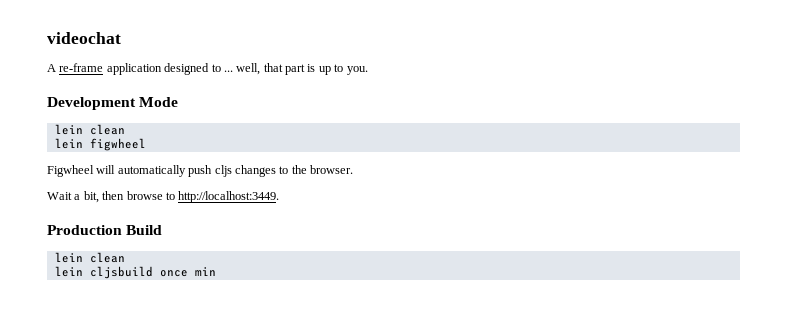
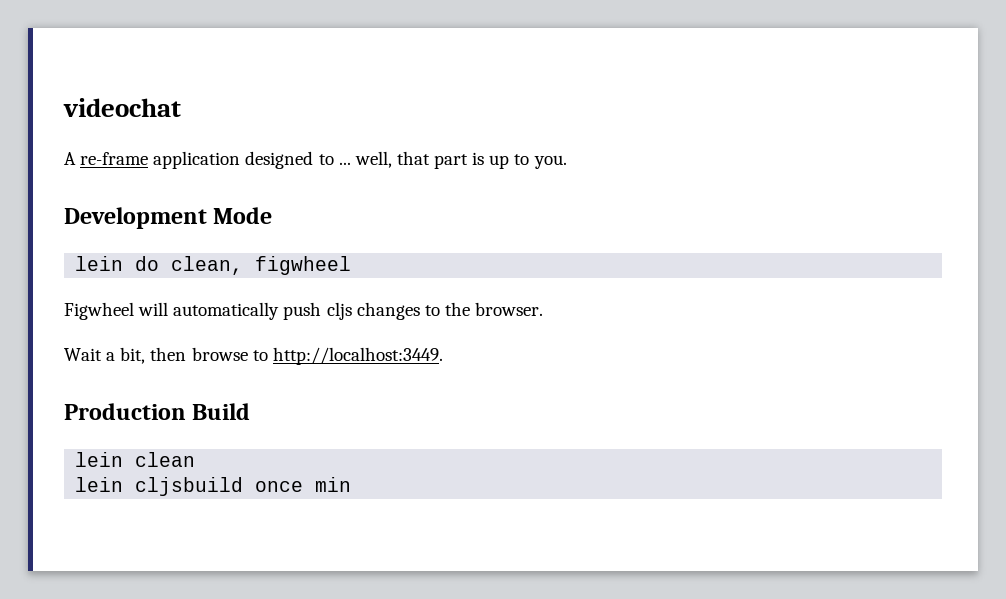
  Development Mode
- lein clean
- lein figwheel
+ lein do clean, figwheel

